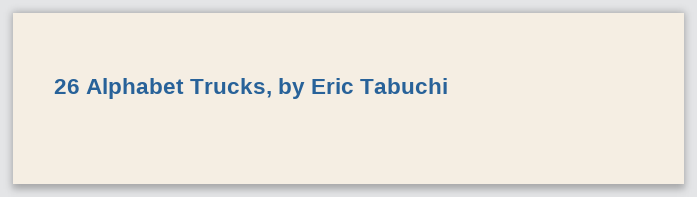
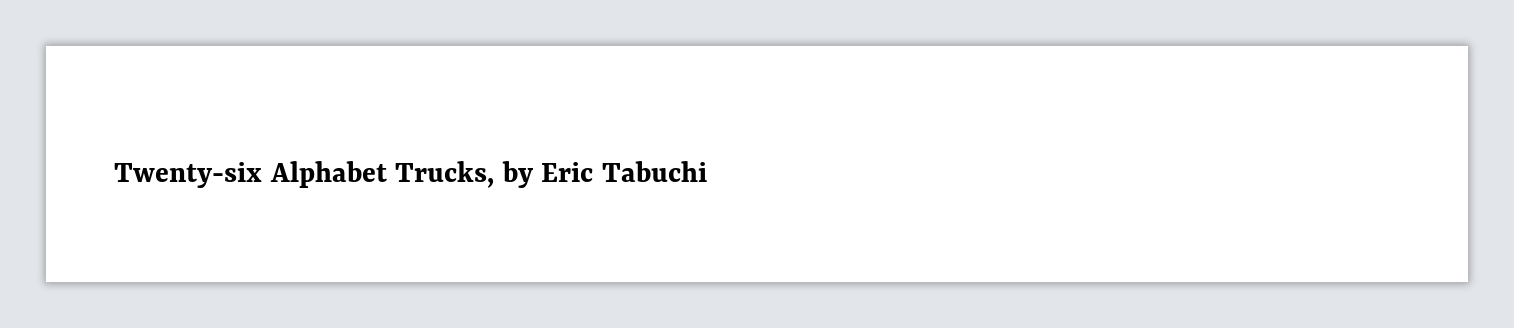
- 26 Alphabet Trucks, by Eric Tabuchi
+ Twenty-six Alphabet Trucks, by Eric Tabuchi

